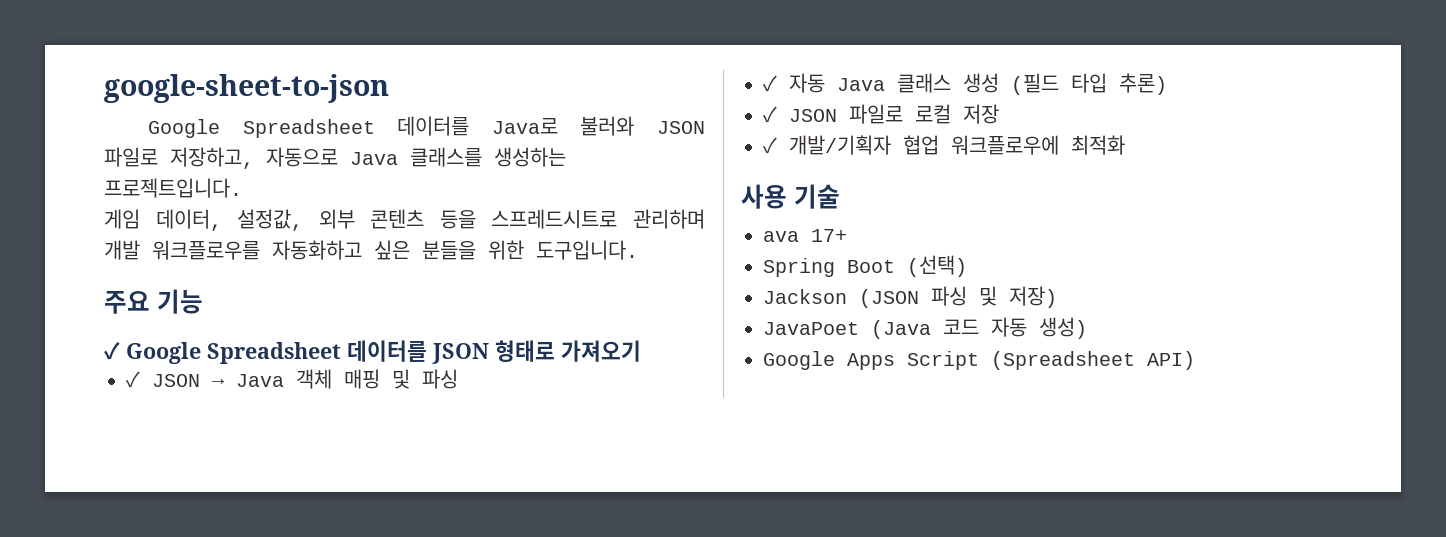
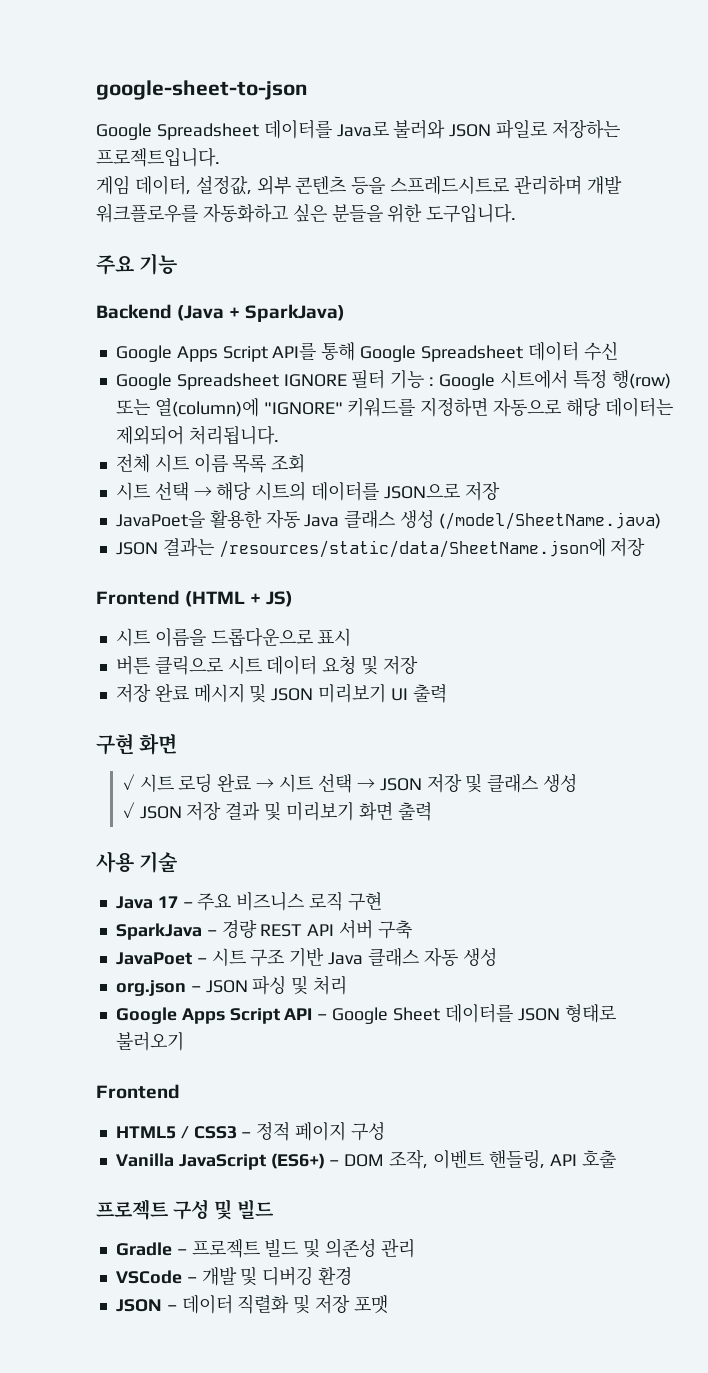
- Google Spreadsheet 데이터를 Java로 불러와 JSON 파일로 저장하고, 자동으로 Java 클래스를 생성하는 프로젝트입니다.
+ Google Spreadsheet 데이터를 Java로 불러와 JSON 파일로 저장하는 프로젝트입니다.
- ✓ Google Spreadsheet 데이터를 JSON 형태로 가져오기
- ✓ JSON → Java 객체 매핑 및 파싱
- ✓ 자동 Java 클래스 생성 (필드 타입 추론)
- ✓ JSON 파일로 로컬 저장
- ✓ 개발/기획자 협업 워크플로우에 최적화
+ Backend (Java + SparkJava)
+ Google Apps Script API를 통해 Google Spreadsheet 데이터 수신
+ Google Spreadsheet IGNORE 필터 기능 : Google 시트에서 특정 행(row) 또는 열(column)에 "IGNORE" 키워드를 지정하면 자동으로 해당 데이터는 제외되어 처리됩니다.
+ 전체 시트 이름 목록 조회
+ 시트 선택 → 해당 시트의 데이터를 JSON으로 저장
+ JavaPoet을 활용한 자동 Java 클래스 생성 (/model/SheetName.java)
+ JSON 결과는 /resources/static/data/SheetName.json에 저장
+ Frontend (HTML + JS)
+ 시트 이름을 드롭다운으로 표시
+ 버튼 클릭으로 시트 데이터 요청 및 저장
+ 저장 완료 메시지 및 JSON 미리보기 UI 출력
+ 구현 화면
+ ✓ 시트 로딩 완료 → 시트 선택 → JSON 저장 및 클래스 생성
+ ✓ JSON 저장 결과 및 미리보기 화면 출력
  사용 기술
- ava 17+
- Spring Boot (선택)
- Jackson (JSON 파싱 및 저장)
- JavaPoet (Java 코드 자동 생성)
- Google Apps Script (Spreadsheet API)
+ Java 17 – 주요 비즈니스 로직 구현
+ SparkJava – 경량 REST API 서버 구축
+ JavaPoet – 시트 구조 기반 Java 클래스 자동 생성
+ org.json – JSON 파싱 및 처리
+ Google Apps Script API – Google Sheet 데이터를 JSON 형태로 불러오기
+ Frontend
+ HTML5 / CSS3 – 정적 페이지 구성
+ Vanilla JavaScript (ES6+) – DOM 조작, 이벤트 핸들링, API 호출
+ 프로젝트 구성 및 빌드
+ Gradle – 프로젝트 빌드 및 의존성 관리
+ VSCode – 개발 및 디버깅 환경
+ JSON – 데이터 직렬화 및 저장 포맷

